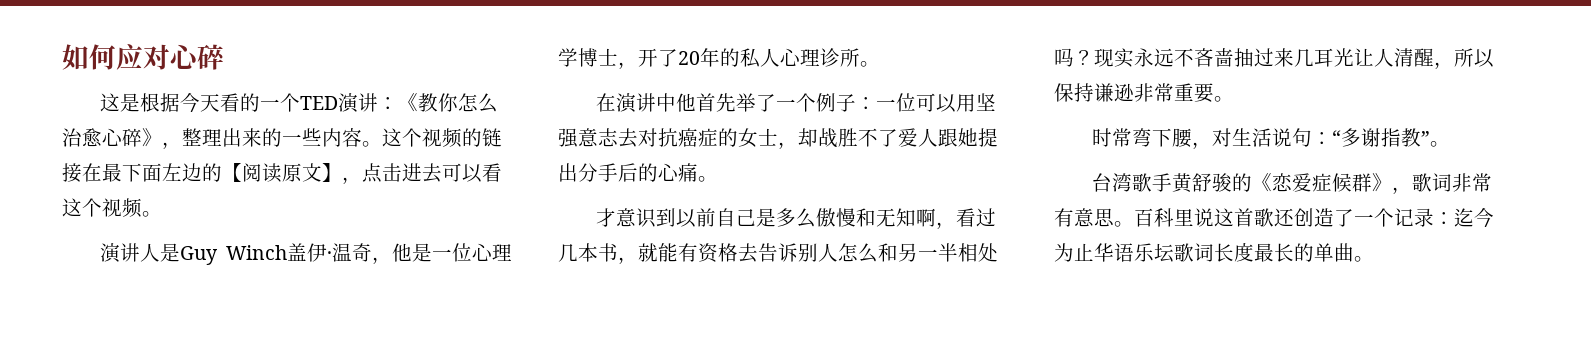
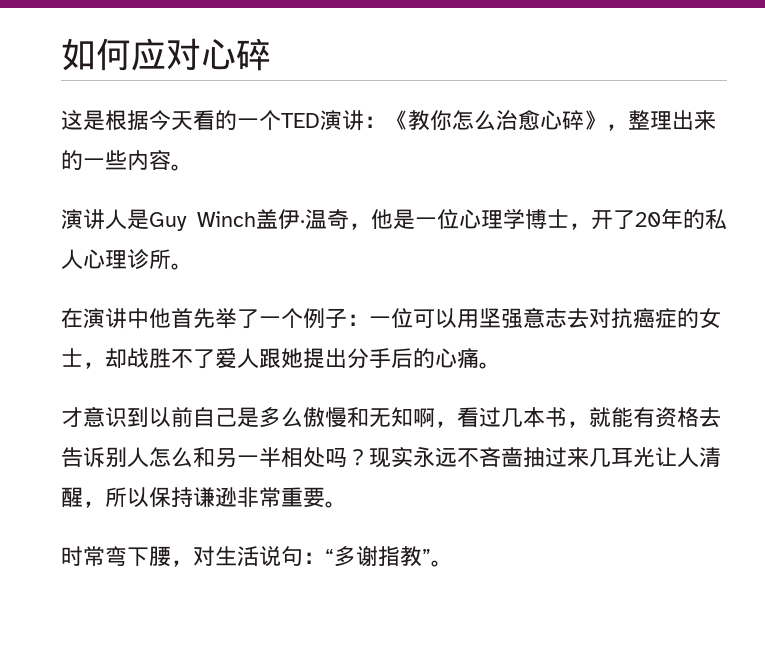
- 这个视频的链接在最下面左边的【阅读原文】，点击进去可以看这个视频。
- 台湾歌手黄舒骏的《恋爱症候群》，歌词非常有意思。百科里说这首歌还创造了一个记录：迄今为止华语乐坛歌词长度最长的单曲。

